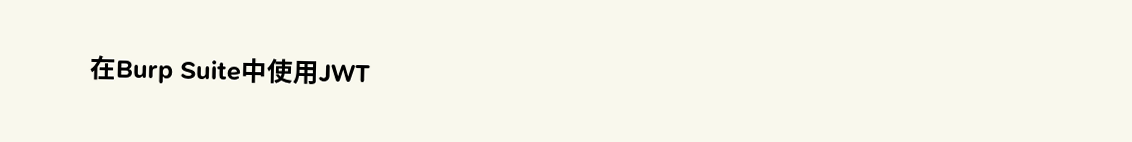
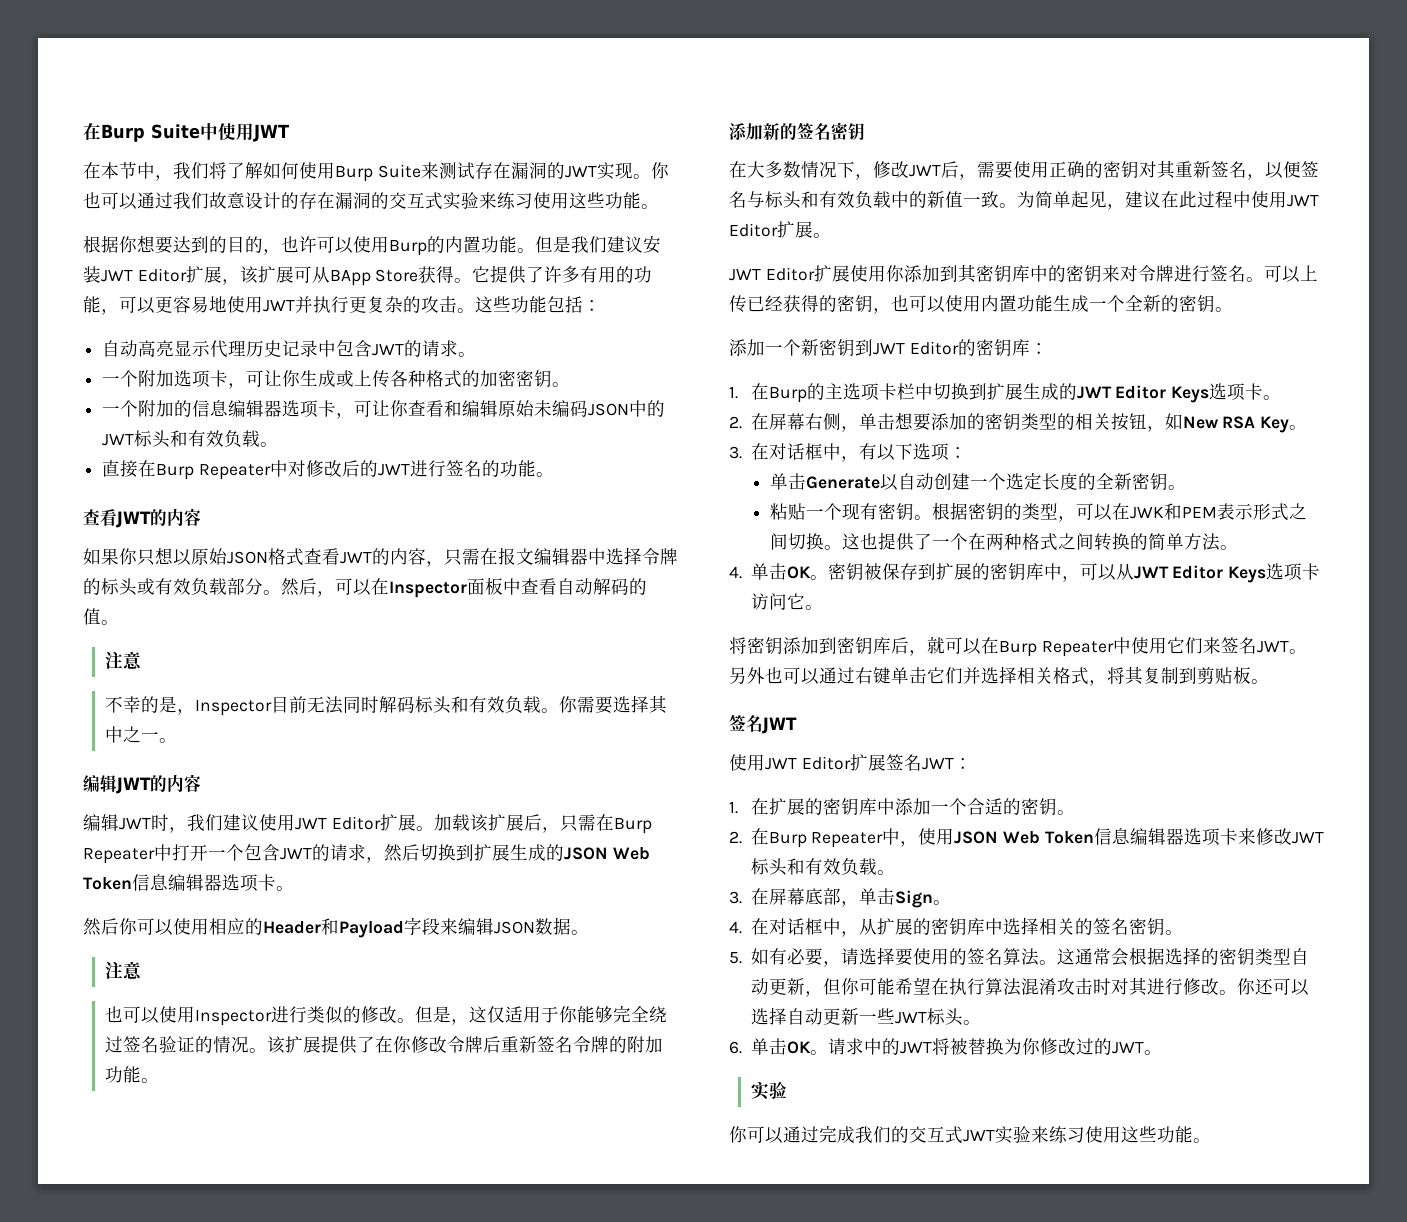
+ 在本节中，我们将了解如何使用Burp Suite来测试存在漏洞的JWT实现。你也可以通过我们故意设计的存在漏洞的交互式实验来练习使用这些功能。
+ 根据你想要达到的目的，也许可以使用Burp的内置功能。但是我们建议安装JWT Editor扩展，该扩展可从BApp Store获得。它提供了许多有用的功能，可以更容易地使用JWT并执行更复杂的攻击。这些功能包括：
+ 自动高亮显示代理历史记录中包含JWT的请求。
+ 一个附加选项卡，可让你生成或上传各种格式的加密密钥。
+ 一个附加的信息编辑器选项卡，可让你查看和编辑原始未编码JSON中的JWT标头和有效负载。
+ 直接在Burp Repeater中对修改后的JWT进行签名的功能。
+ 查看JWT的内容
+ 如果你只想以原始JSON格式查看JWT的内容，只需在报文编辑器中选择令牌的标头或有效负载部分。然后，可以在Inspector面板中查看自动解码的值。
+ 注意
+ 不幸的是，Inspector目前无法同时解码标头和有效负载。你需要选择其中之一。
+ 编辑JWT的内容
+ 编辑JWT时，我们建议使用JWT Editor扩展。加载该扩展后，只需在Burp Repeater中打开一个包含JWT的请求，然后切换到扩展生成的JSON Web Token信息编辑器选项卡。
+ 然后你可以使用相应的Header和Payload字段来编辑JSON数据。
+ 注意
+ 也可以使用Inspector进行类似的修改。但是，这仅适用于你能够完全绕过签名验证的情况。该扩展提供了在你修改令牌后重新签名令牌的附加功能。
+ 添加新的签名密钥
+ 在大多数情况下，修改JWT后，需要使用正确的密钥对其重新签名，以便签名与标头和有效负载中的新值一致。为简单起见，建议在此过程中使用JWT Editor扩展。
+ JWT Editor扩展使用你添加到其密钥库中的密钥来对令牌进行签名。可以上传已经获得的密钥，也可以使用内置功能生成一个全新的密钥。
+ 添加一个新密钥到JWT Editor的密钥库：
+ 1.在Burp的主选项卡栏中切换到扩展生成的JWT Editor Keys选项卡。
+ 2.在屏幕右侧，单击想要添加的密钥类型的相关按钮，如New RSA Key。
+ 3.在对话框中，有以下选项：
+ 单击Generate以自动创建一个选定长度的全新密钥。
+ 粘贴一个现有密钥。根据密钥的类型，可以在JWK和PEM表示形式之间切换。这也提供了一个在两种格式之间转换的简单方法。
+ 4.单击OK。密钥被保存到扩展的密钥库中，可以从JWT Editor Keys选项卡访问它。
+ 将密钥添加到密钥库后，就可以在Burp Repeater中使用它们来签名JWT。另外也可以通过右键单击它们并选择相关格式，将其复制到剪贴板。
+ 签名JWT
+ 使用JWT Editor扩展签名JWT：
+ 1.在扩展的密钥库中添加一个合适的密钥。
+ 2.在Burp Repeater中，使用JSON Web Token信息编辑器选项卡来修改JWT标头和有效负载。
+ 3.在屏幕底部，单击Sign。
+ 4.在对话框中，从扩展的密钥库中选择相关的签名密钥。
+ 5.如有必要，请选择要使用的签名算法。这通常会根据选择的密钥类型自动更新，但你可能希望在执行算法混淆攻击时对其进行修改。你还可以选择自动更新一些JWT标头。
+ 6.单击OK。请求中的JWT将被替换为你修改过的JWT。
+ 实验
+ 你可以通过完成我们的交互式JWT实验来练习使用这些功能。

